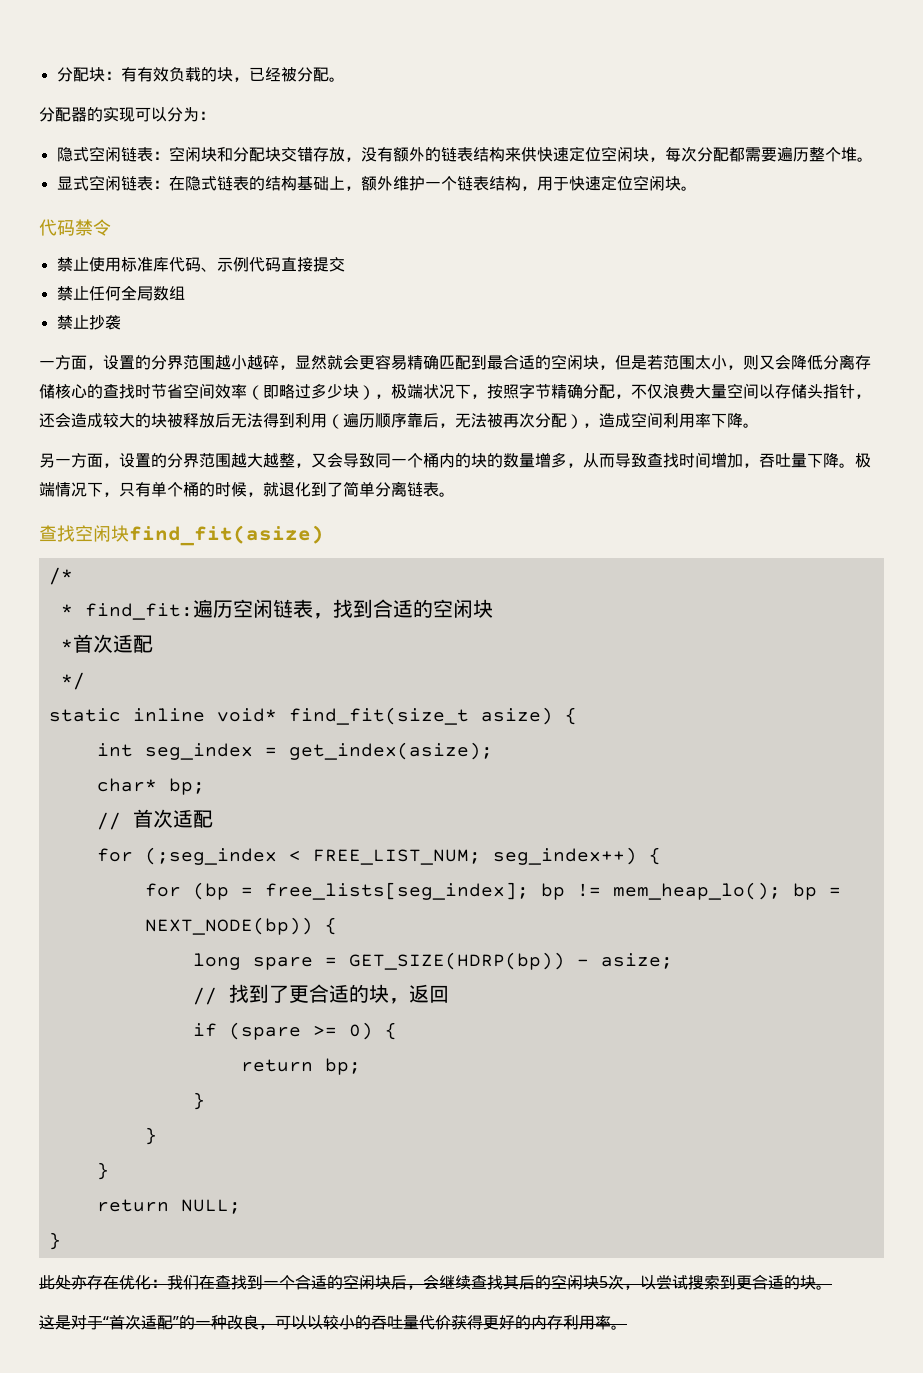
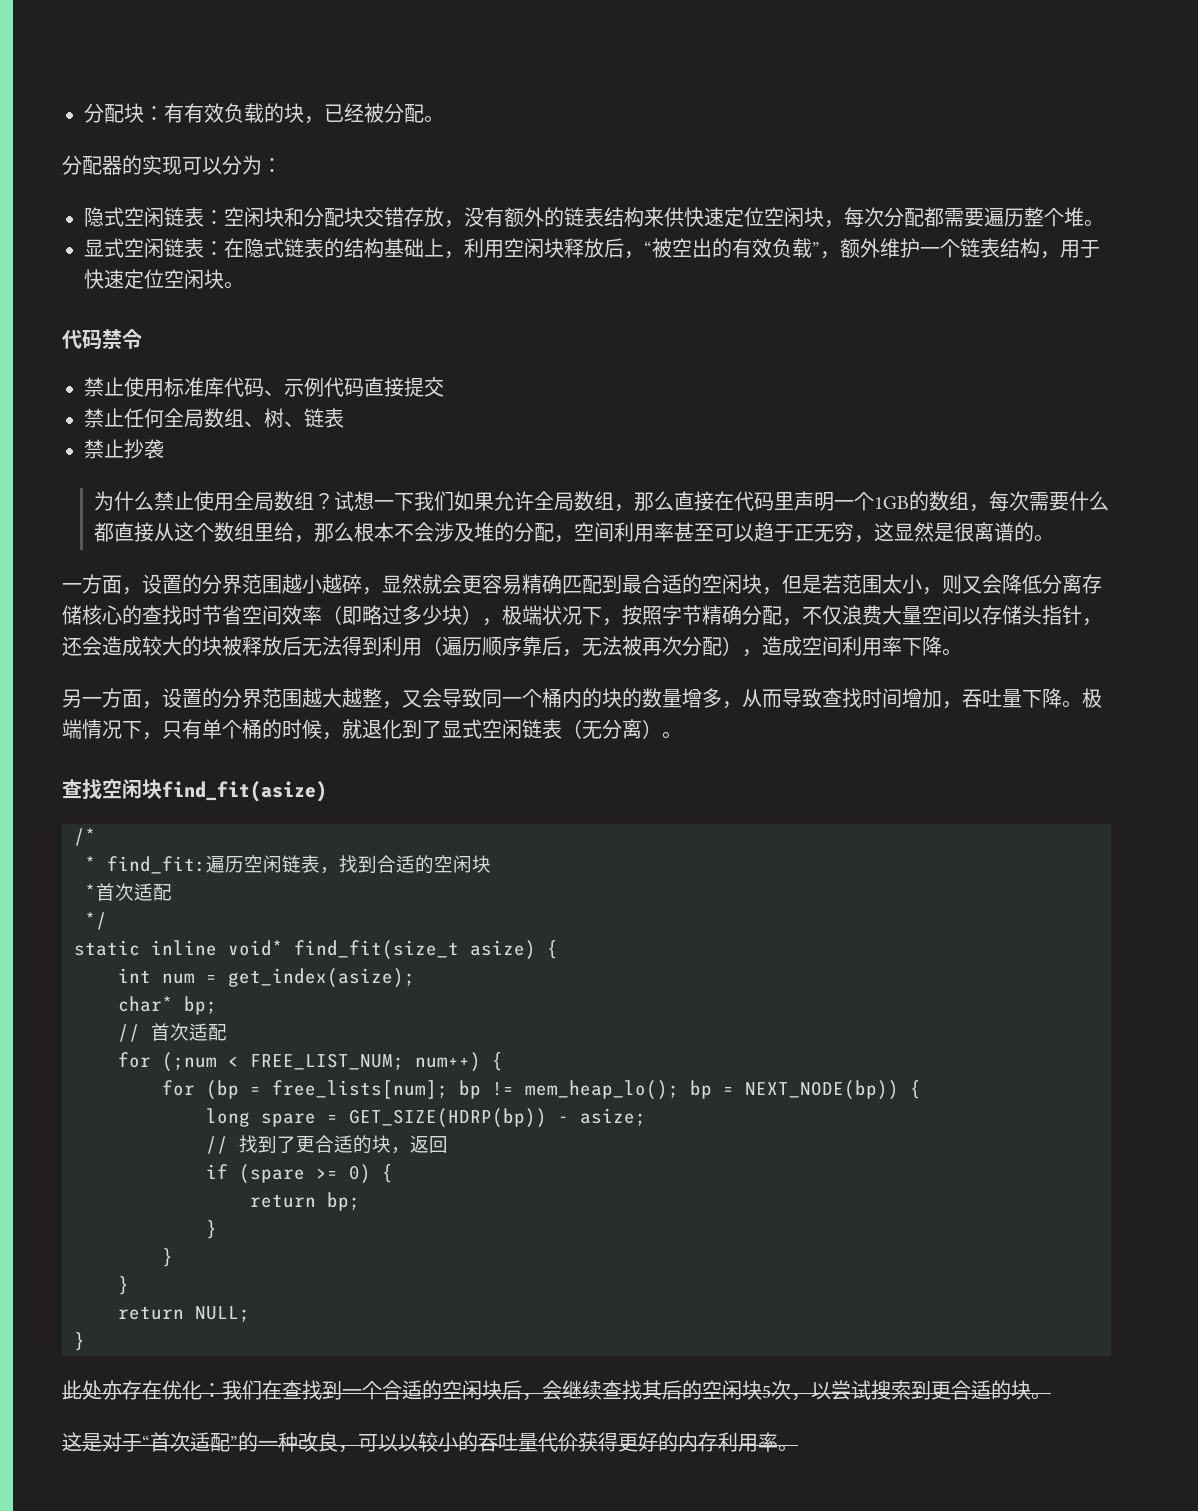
- 显式空闲链表：在隐式链表的结构基础上，额外维护一个链表结构，用于快速定位空闲块。
+ 显式空闲链表：在隐式链表的结构基础上，利用空闲块释放后，“被空出的有效负载”，额外维护一个链表结构，用于快速定位空闲块。
- 禁止任何全局数组
+ 禁止任何全局数组、树、链表
+ 为什么禁止使用全局数组？试想一下我们如果允许全局数组，那么直接在代码里声明一个1GB的数组，每次需要什么都直接从这个数组里给，那么根本不会涉及堆的分配，空间利用率甚至可以趋于正无穷，这显然是很离谱的。
- 极端情况下，只有单个桶的时候，就退化到了简单分离链表。
+ 极端情况下，只有单个桶的时候，就退化到了显式空闲链表（无分离）。
- int seg_index = get_index(asize);
+ int num = get_index(asize);
- for (;seg_index < FREE_LIST_NUM; seg_index++) {
+ for (;num < FREE_LIST_NUM; num++) {
- for (bp = free_lists[seg_index]; bp != mem_heap_lo(); bp = NEXT_NODE(bp)) {
+ for (bp = free_lists[num]; bp != mem_heap_lo(); bp = NEXT_NODE(bp)) {

